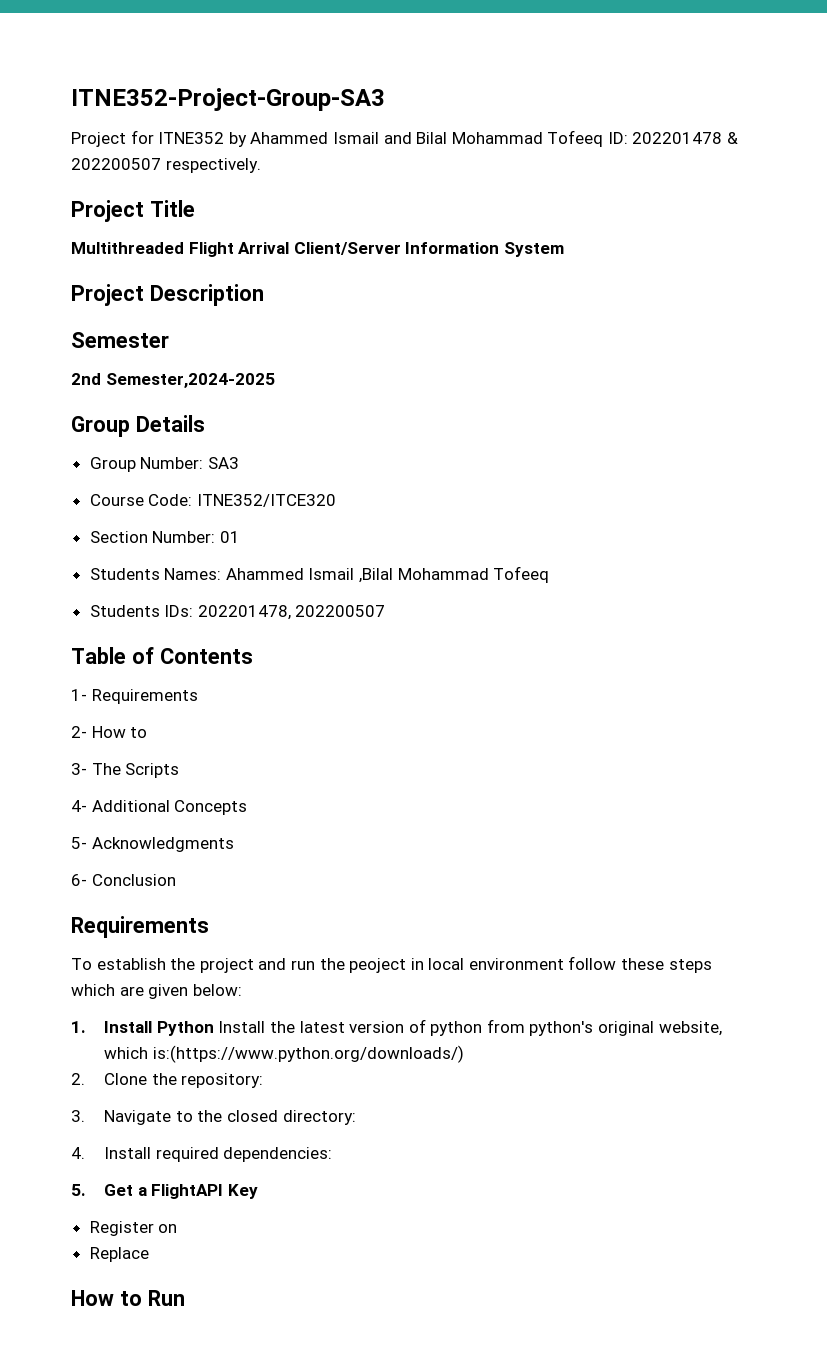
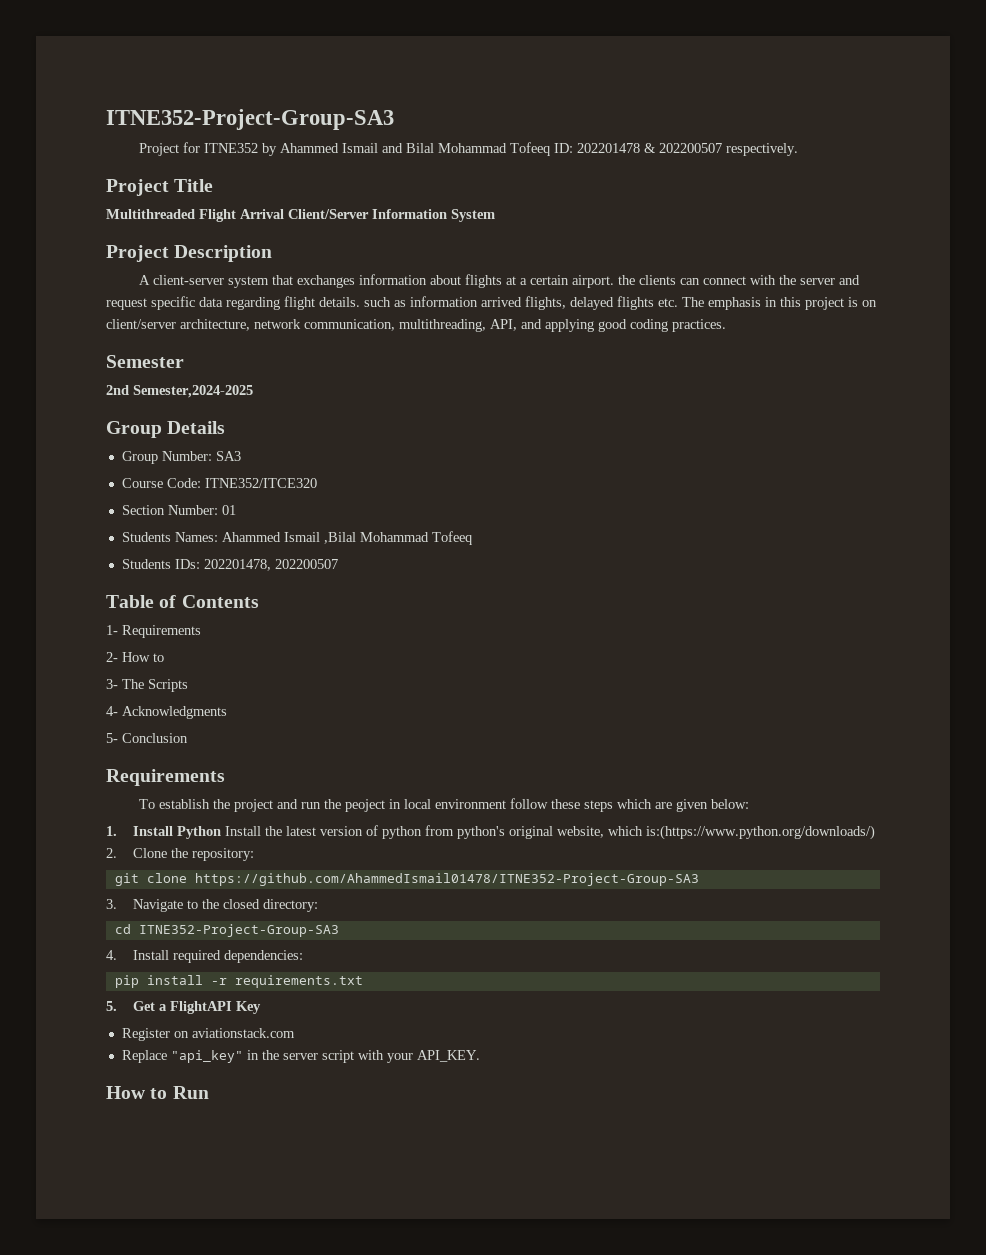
+ A client-server system that exchanges information about flights at a certain airport. the clients can connect with the server and request specific data regarding flight details. such as information arrived flights, delayed flights etc. The emphasis in this project is on client/server architecture, network communication, multithreading, API, and applying good coding practices.
- 4- Additional Concepts
+ 4- Acknowledgments
- 5- Acknowledgments
- 6- Conclusion
+ 5- Conclusion
+ git clone https://github.com/AhammedIsmail01478/ITNE352-Project-Group-SA3
+ cd ITNE352-Project-Group-SA3
+ pip install -r requirements.txt
- Register on
+ Register on aviationstack.com
- Replace
+ Replace "api_key" in the server script with your API_KEY.

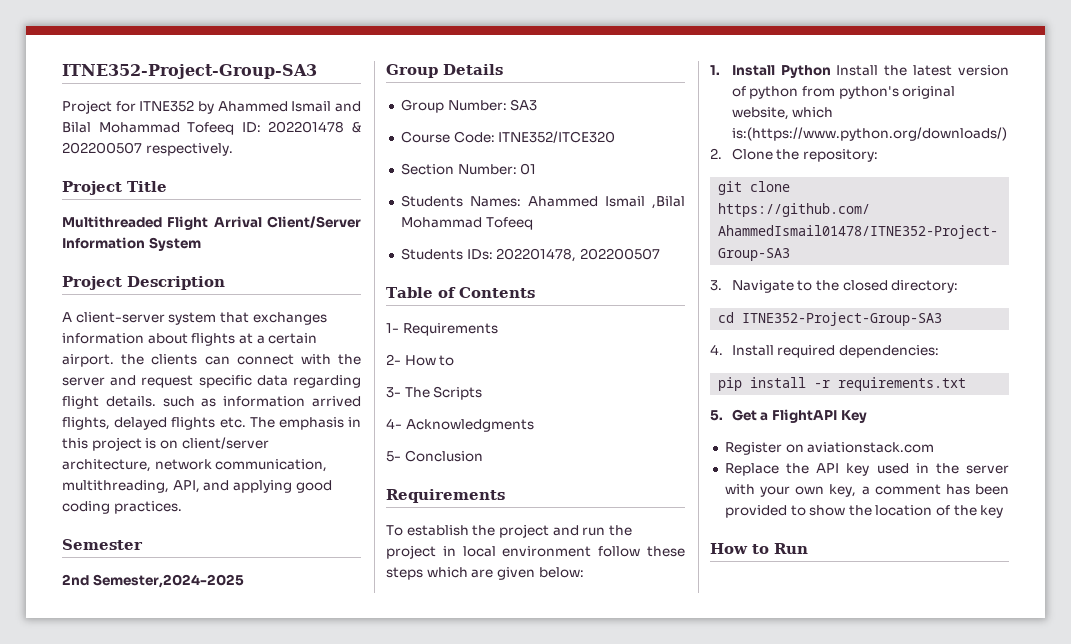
- To establish the project and run the peoject in local environment follow these steps which are given below:
+ To establish the project and run the project in local environment follow these steps which are given below:
- Replace "api_key" in the server script with your API_KEY.
+ Replace the API key used in the server with your own key, a comment has been provided to show the location of the key

